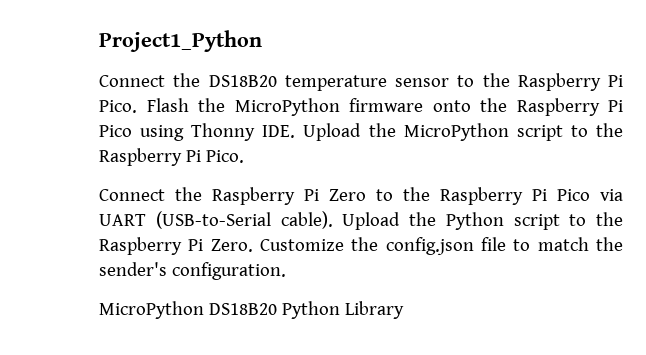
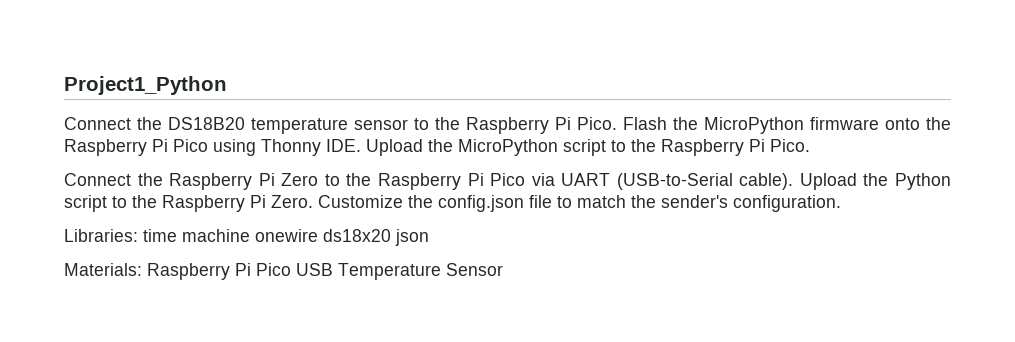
- MicroPython DS18B20 Python Library
+ Libraries: time machine onewire ds18x20 json
+ Materials: Raspberry Pi Pico USB Temperature Sensor

